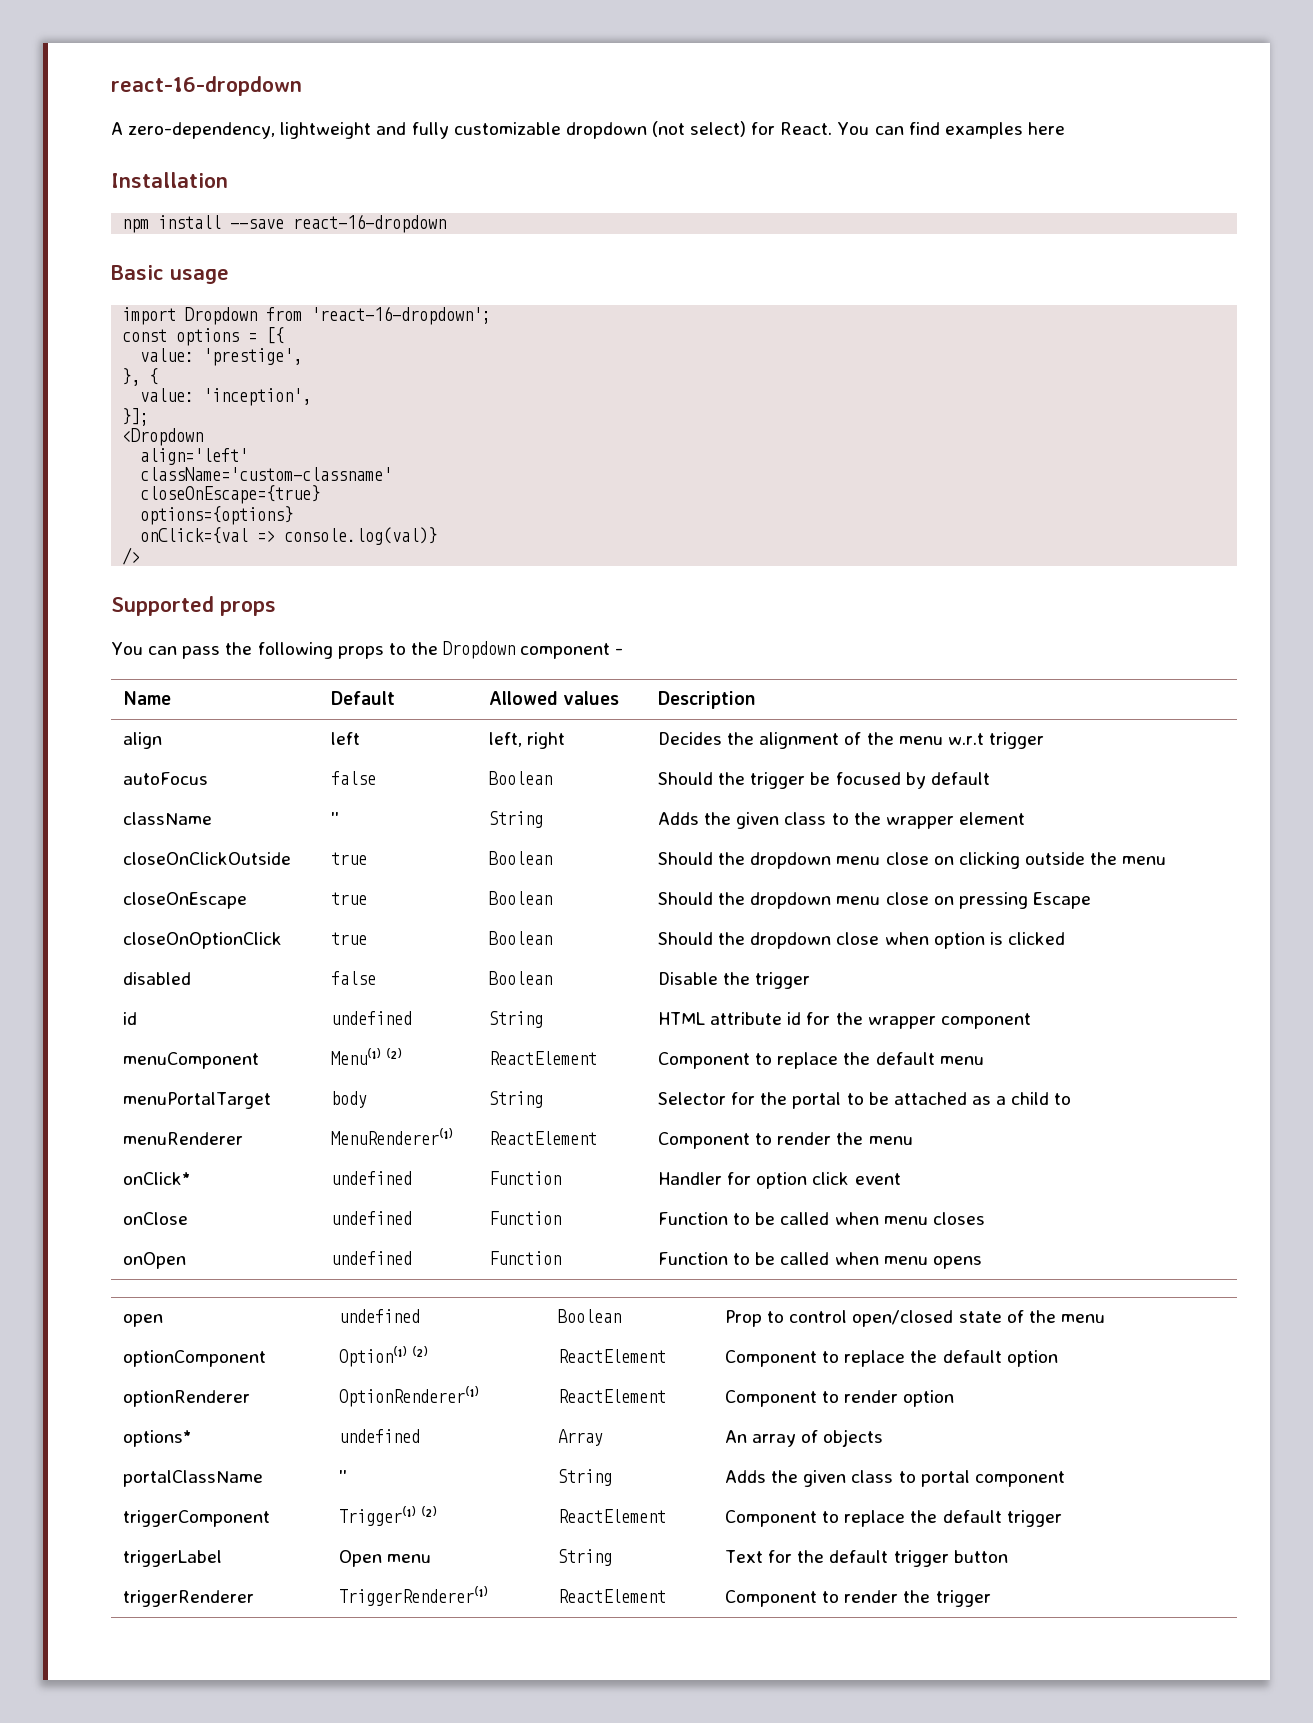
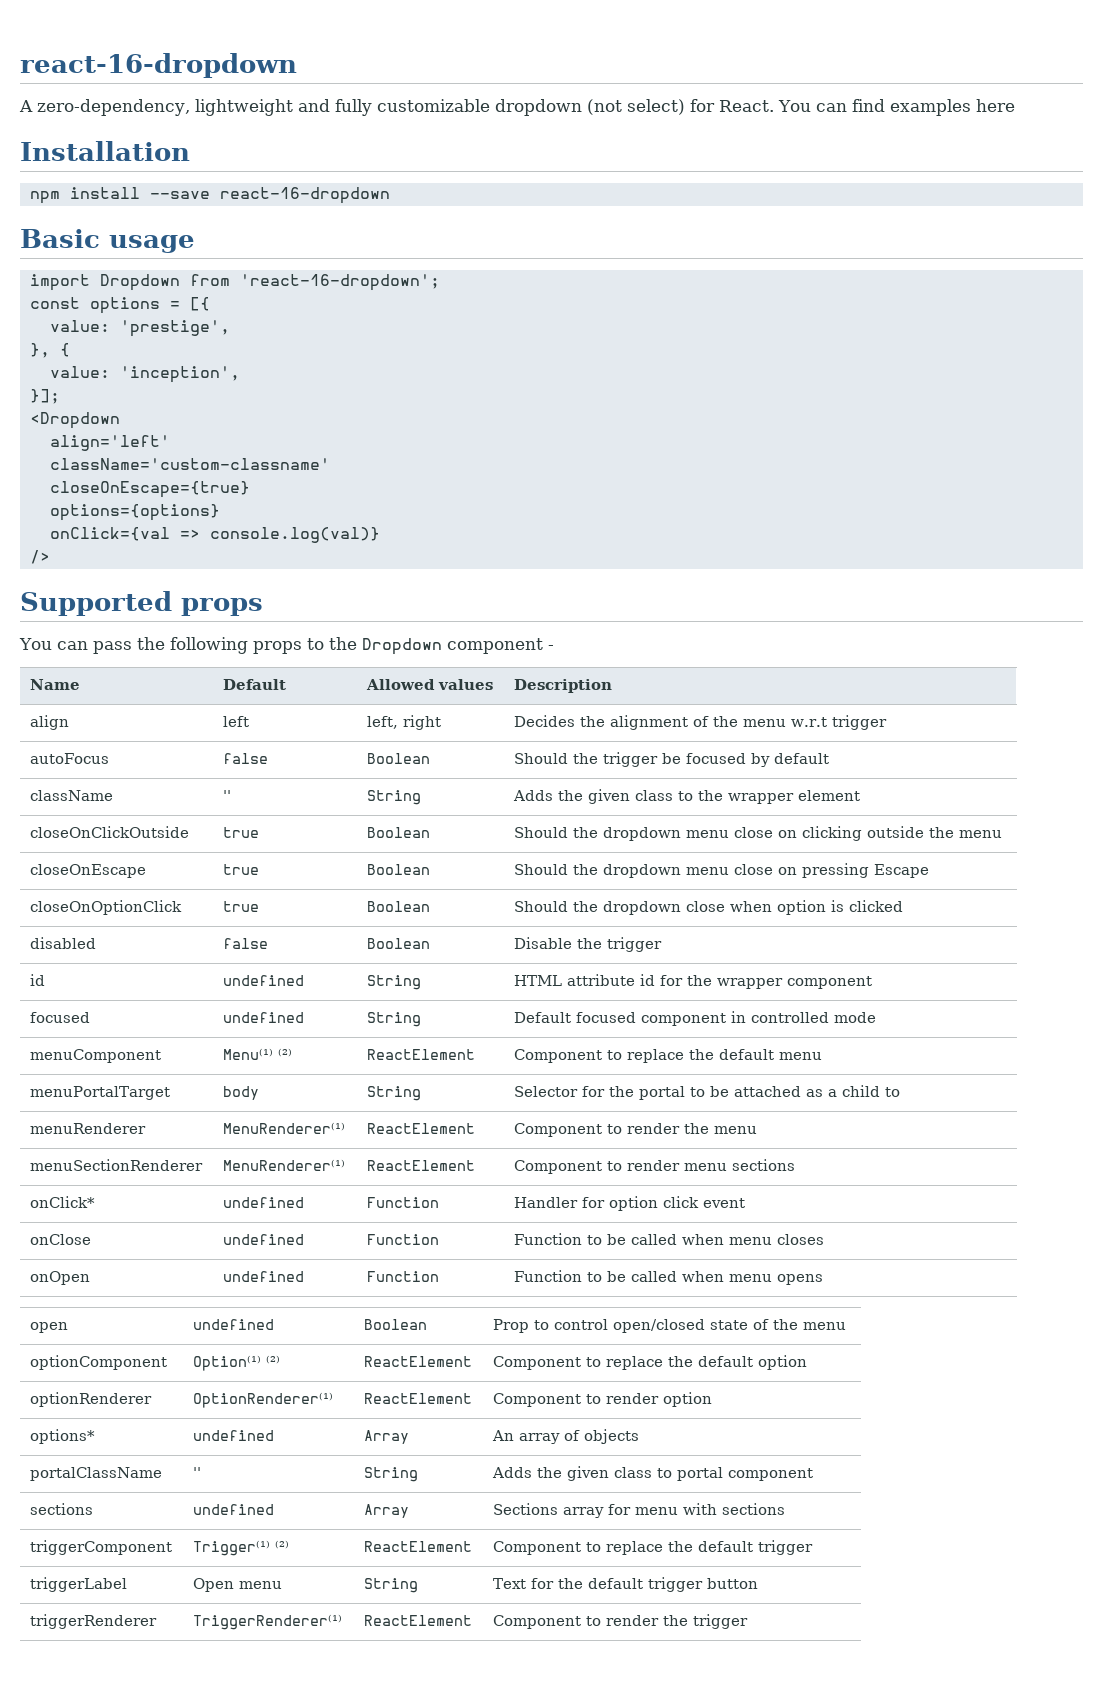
+ focused | undefined | String | Default focused component in controlled mode
+ menuSectionRenderer | MenuRenderer⁽¹⁾ | ReactElement | Component to render menu sections
+ sections | undefined | Array | Sections array for menu with sections

